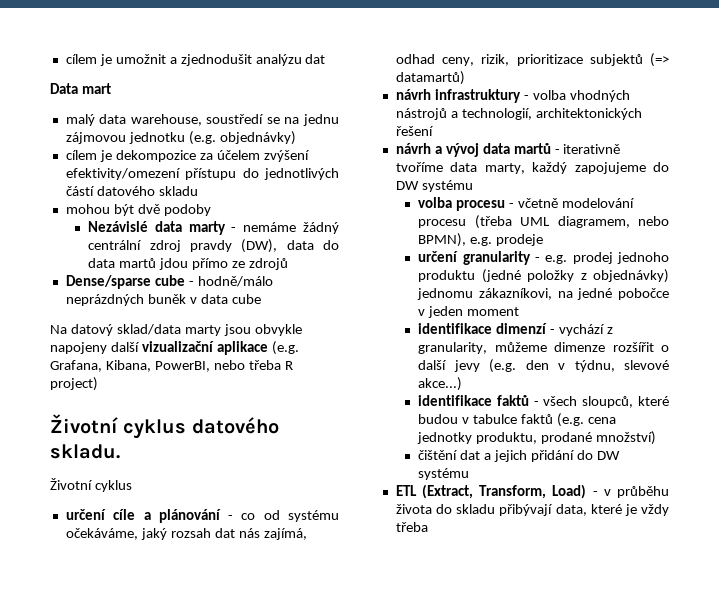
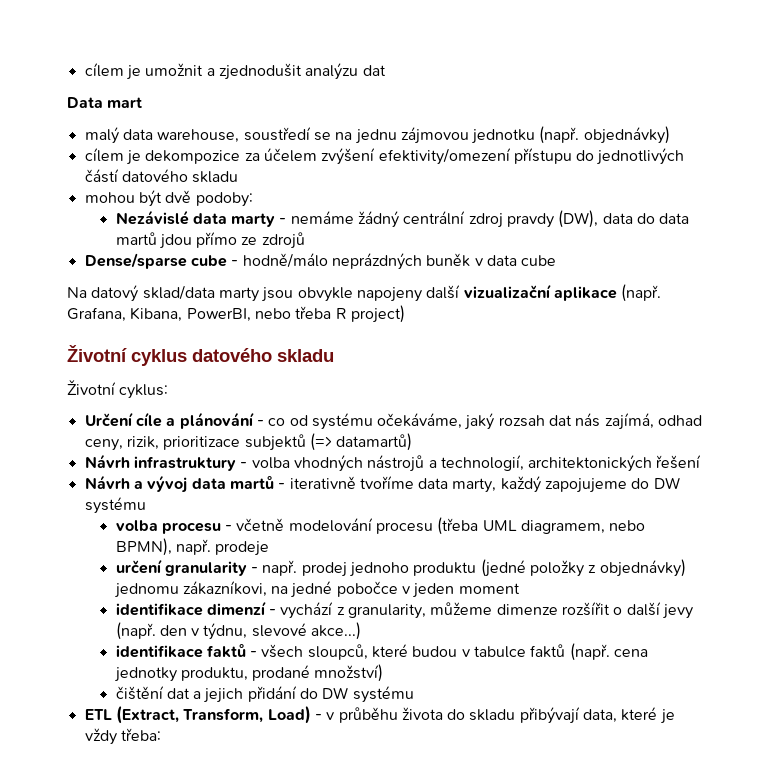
- malý data warehouse, soustředí se na jednu zájmovou jednotku (e.g. objednávky)
+ malý data warehouse, soustředí se na jednu zájmovou jednotku (např. objednávky)
- mohou být dvě podoby
+ mohou být dvě podoby:
- Na datový sklad/data marty jsou obvykle napojeny další vizualizační aplikace (e.g. Grafana, Kibana, PowerBI, nebo třeba R project)
+ Na datový sklad/data marty jsou obvykle napojeny další vizualizační aplikace (např. Grafana, Kibana, PowerBI, nebo třeba R project)
- Životní cyklus datového skladu.
- Životní cyklus
- určení cíle a plánování - co od systému očekáváme, jaký rozsah dat nás zajímá, odhad ceny, rizik, prioritizace subjektů (=> datamartů)
+ Životní cyklus datového skladu
+ Životní cyklus:
+ Určení cíle a plánování - co od systému očekáváme, jaký rozsah dat nás zajímá, odhad ceny, rizik, prioritizace subjektů (=> datamartů)
- návrh infrastruktury - volba vhodných nástrojů a technologií, architektonických řešení
+ Návrh infrastruktury - volba vhodných nástrojů a technologií, architektonických řešení
- návrh a vývoj data martů - iterativně tvoříme data marty, každý zapojujeme do DW systému
+ Návrh a vývoj data martů - iterativně tvoříme data marty, každý zapojujeme do DW systému
- volba procesu - včetně modelování procesu (třeba UML diagramem, nebo BPMN), e.g. prodeje
+ volba procesu - včetně modelování procesu (třeba UML diagramem, nebo BPMN), např. prodeje
- určení granularity - e.g. prodej jednoho produktu (jedné položky z objednávky) jednomu zákazníkovi, na jedné pobočce v jeden moment
+ určení granularity - např. prodej jednoho produktu (jedné položky z objednávky) jednomu zákazníkovi, na jedné pobočce v jeden moment
- identifikace dimenzí - vychází z granularity, můžeme dimenze rozšířit o další jevy (e.g. den v týdnu, slevové akce...)
+ identifikace dimenzí - vychází z granularity, můžeme dimenze rozšířit o další jevy (např. den v týdnu, slevové akce...)
- identifikace faktů - všech sloupců, které budou v tabulce faktů (e.g. cena jednotky produktu, prodané množství)
+ identifikace faktů - všech sloupců, které budou v tabulce faktů (např. cena jednotky produktu, prodané množství)
- ETL (Extract, Transform, Load) - v průběhu života do skladu přibývají data, které je vždy třeba
+ ETL (Extract, Transform, Load) - v průběhu života do skladu přibývají data, které je vždy třeba:

